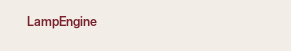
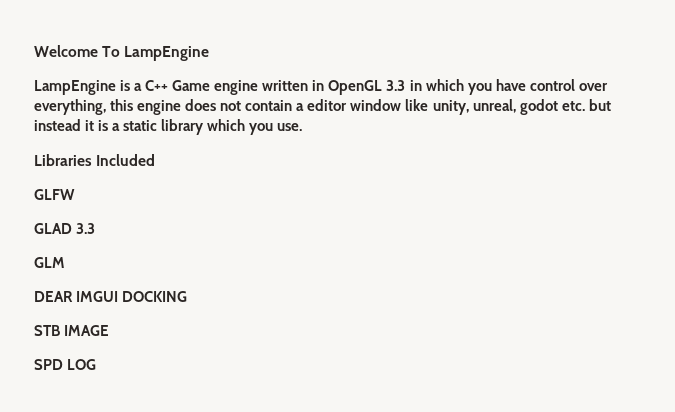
- LampEngine
+ Welcome To LampEngine
+ LampEngine is a C++ Game engine written in OpenGL 3.3 in which you have control over everything, this engine does not contain a editor window like unity, unreal, godot etc. but instead it is a static library which you use.
+ Libraries Included
+ GLFW
+ GLAD 3.3
+ GLM
+ DEAR IMGUI DOCKING
+ STB IMAGE
+ SPD LOG

